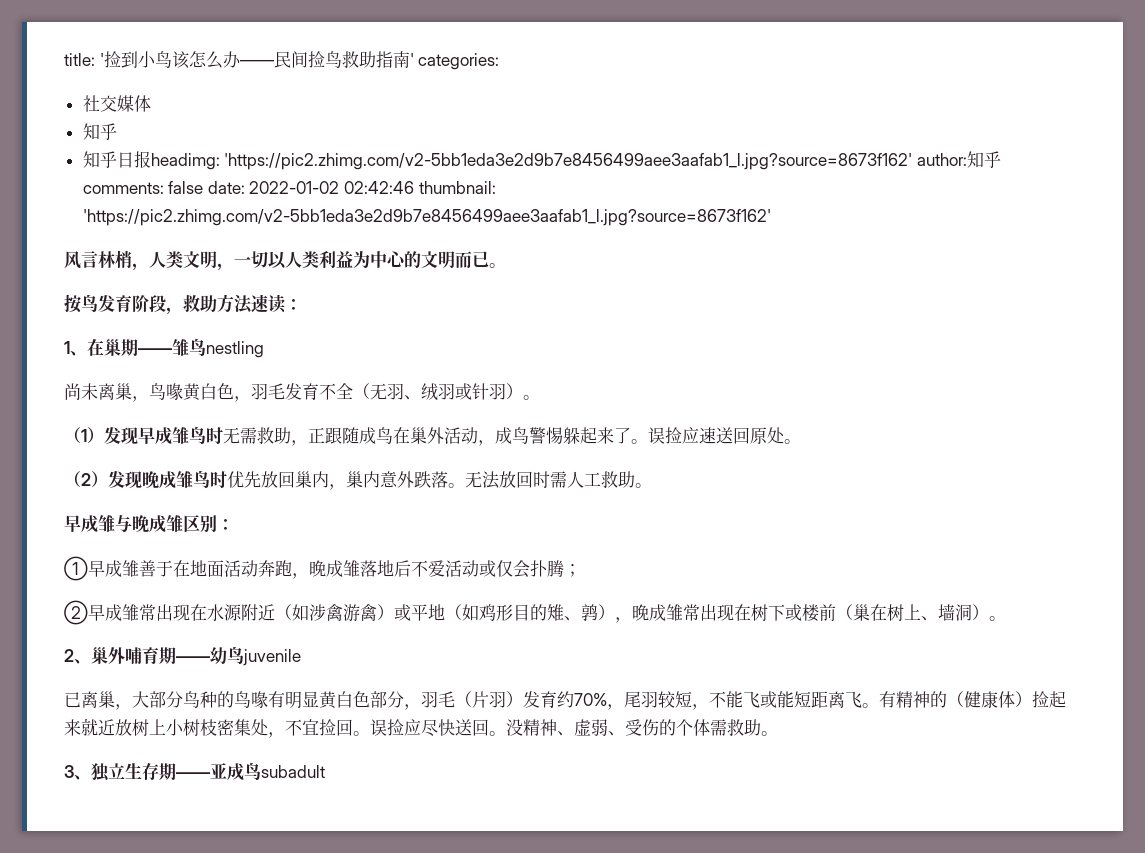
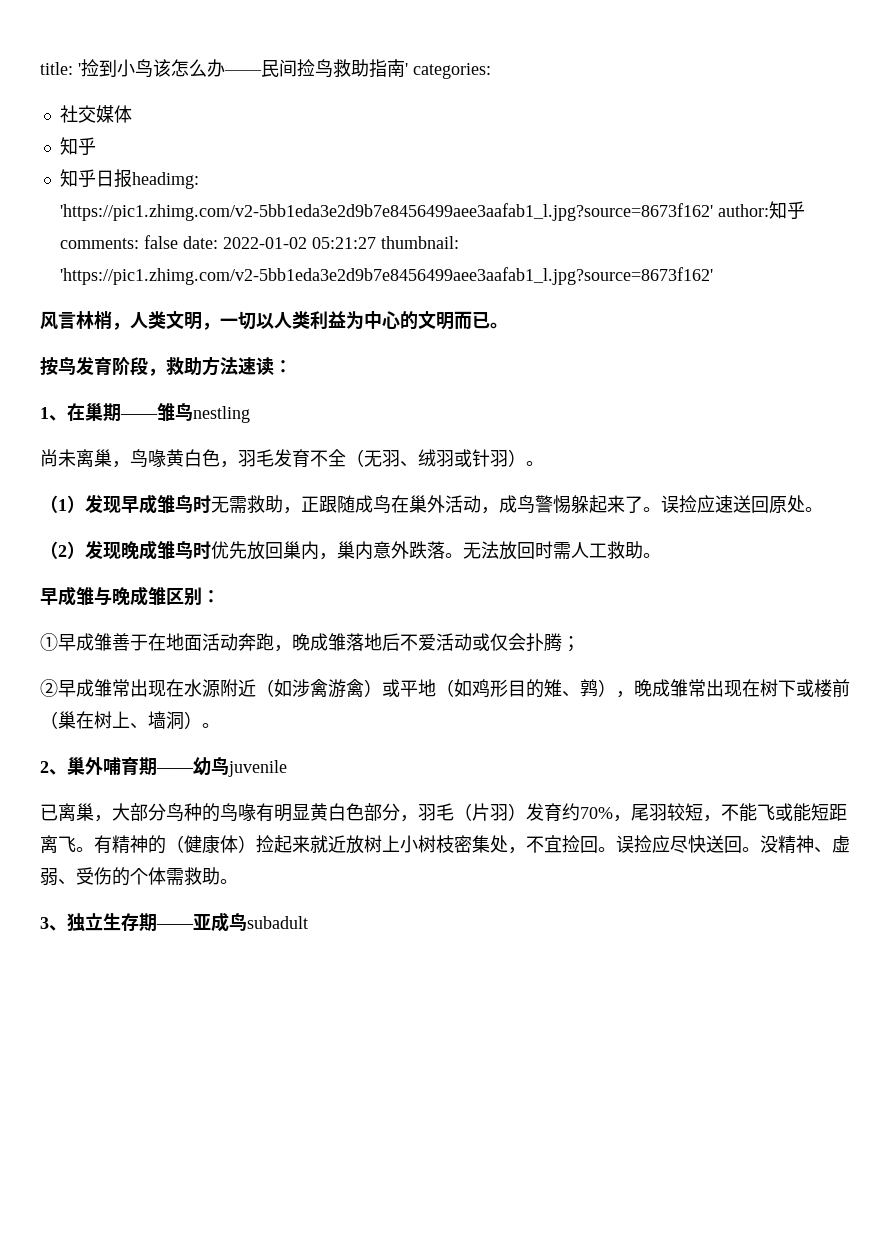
- 知乎日报headimg: 'https://pic2.zhimg.com/v2-5bb1eda3e2d9b7e8456499aee3aafab1_l.jpg?source=8673f162' author:知乎comments: false date: 2022-01-02 02:42:46 thumbnail: 'https://pic2.zhimg.com/v2-5bb1eda3e2d9b7e8456499aee3aafab1_l.jpg?source=8673f162'
+ 知乎日报headimg: 'https://pic1.zhimg.com/v2-5bb1eda3e2d9b7e8456499aee3aafab1_l.jpg?source=8673f162' author:知乎comments: false date: 2022-01-02 05:21:27 thumbnail: 'https://pic1.zhimg.com/v2-5bb1eda3e2d9b7e8456499aee3aafab1_l.jpg?source=8673f162'

